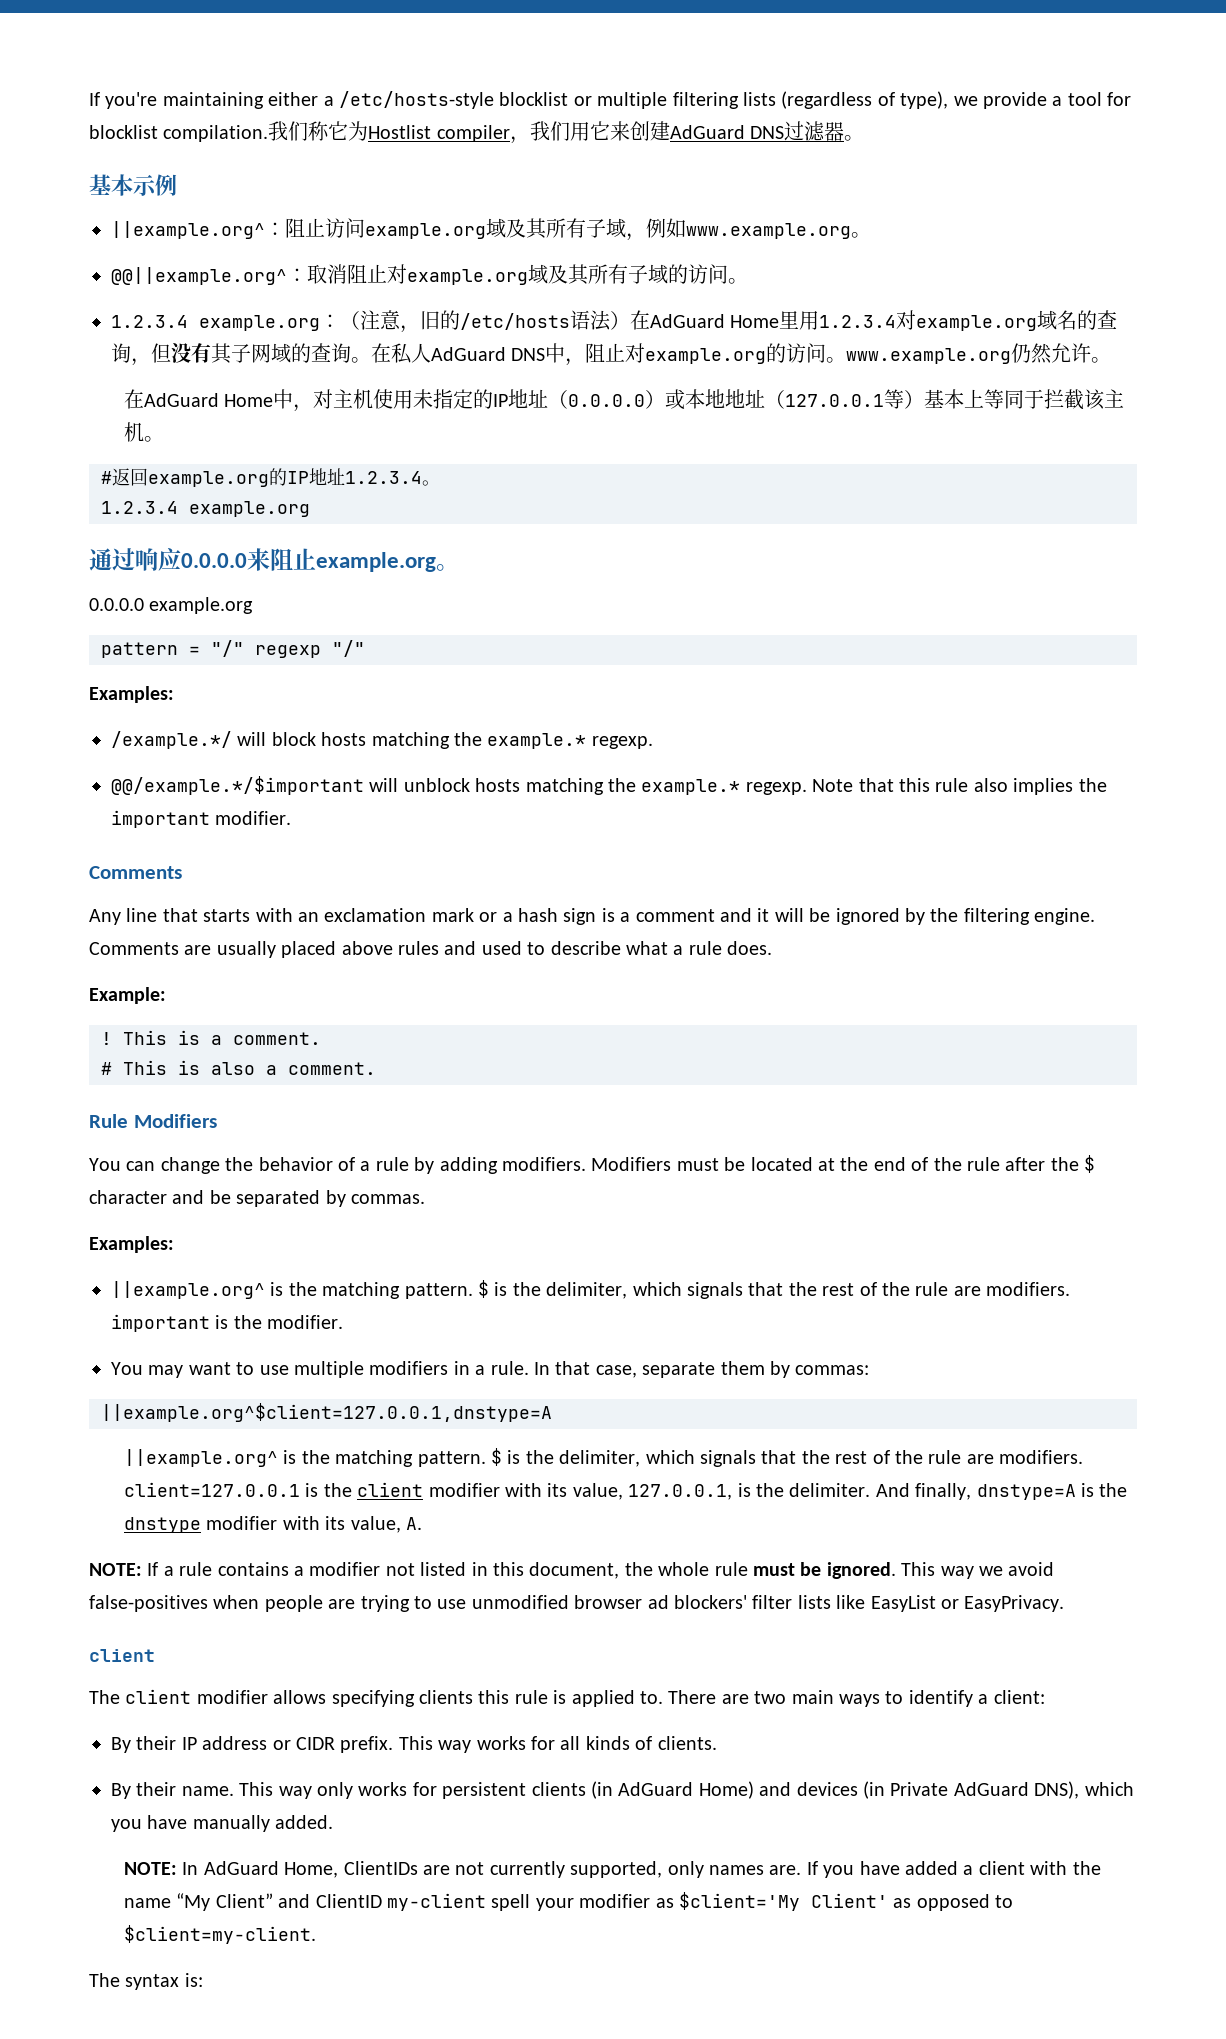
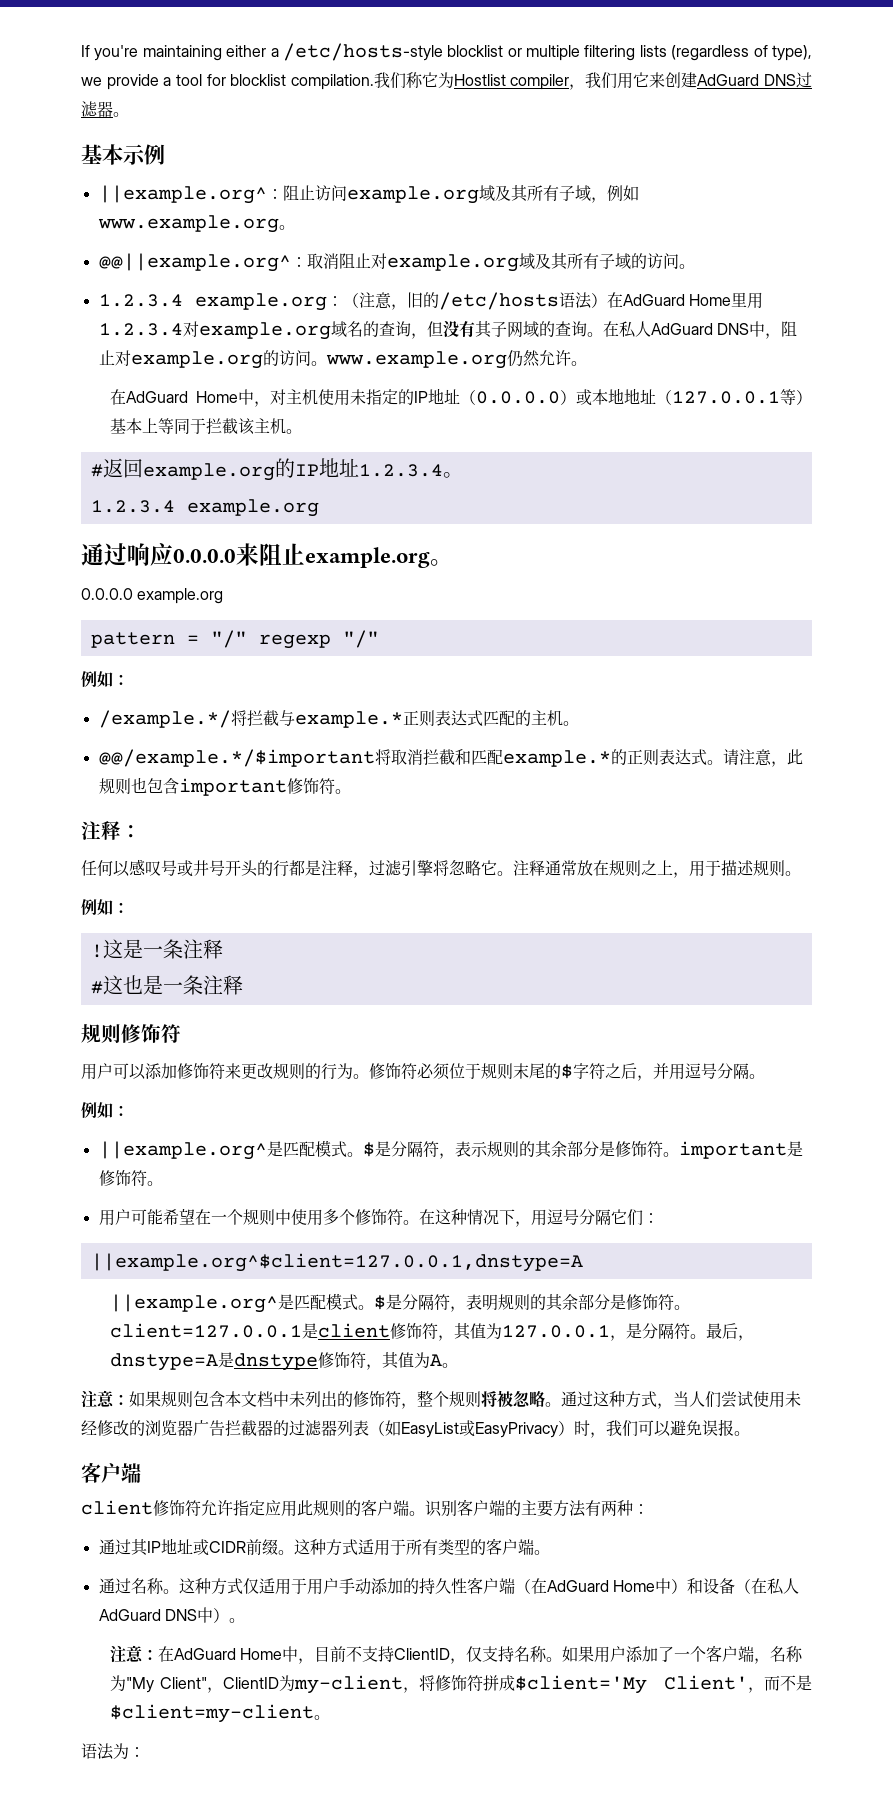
  pattern = "/" regexp "/"
- Examples:
+ 例如：
- /example.*/ will block hosts matching the example.* regexp.
- @@/example.*/$important will unblock hosts matching the example.* regexp. Note that this rule also implies the important modifier.
- Comments
- Any line that starts with an exclamation mark or a hash sign is a comment and it will be ignored by the filtering engine. Comments are usually placed above rules and used to describe what a rule does.
- Example:
- ! This is a comment.
- # This is also a comment.
- Rule Modifiers
- You can change the behavior of a rule by adding modifiers. Modifiers must be located at the end of the rule after the $ character and be separated by commas.
- Examples:
- ||example.org^ is the matching pattern. $ is the delimiter, which signals that the rest of the rule are modifiers. important is the modifier.
- You may want to use multiple modifiers in a rule. In that case, separate them by commas:
+ /example.*/将拦截与example.*正则表达式匹配的主机。
+ @@/example.*/$important将取消拦截和匹配example.*的正则表达式。请注意，此规则也包含important修饰符。
+ 注释：
+ 任何以感叹号或井号开头的行都是注释，过滤引擎将忽略它。注释通常放在规则之上，用于描述规则。
+ 例如：
+ !这是一条注释
+ #这也是一条注释
+ 规则修饰符
+ 用户可以添加修饰符来更改规则的行为。修饰符必须位于规则末尾的$字符之后，并用逗号分隔。
+ 例如：
+ ||example.org^是匹配模式。$是分隔符，表示规则的其余部分是修饰符。important是修饰符。
+ 用户可能希望在一个规则中使用多个修饰符。在这种情况下，用逗号分隔它们：
  ||example.org^$client=127.0.0.1,dnstype=A
- ||example.org^ is the matching pattern. $ is the delimiter, which signals that the rest of the rule are modifiers. client=127.0.0.1 is the client modifier with its value, 127.0.0.1, is the delimiter. And finally, dnstype=A is the dnstype modifier with its value, A.
- NOTE: If a rule contains a modifier not listed in this document, the whole rule must be ignored. This way we avoid false-positives when people are trying to use unmodified browser ad blockers' filter lists like EasyList or EasyPrivacy.
- client
- The client modifier allows specifying clients this rule is applied to. There are two main ways to identify a client:
- By their IP address or CIDR prefix. This way works for all kinds of clients.
- By their name. This way only works for persistent clients (in AdGuard Home) and devices (in Private AdGuard DNS), which you have manually added.
- NOTE: In AdGuard Home, ClientIDs are not currently supported, only names are. If you have added a client with the name “My Client” and ClientID my-client spell your modifier as $client='My Client' as opposed to $client=my-client.
- The syntax is:
+ ||example.org^是匹配模式。$是分隔符，表明规则的其余部分是修饰符。client=127.0.0.1是client修饰符，其值为127.0.0.1，是分隔符。最后，dnstype=A是dnstype修饰符，其值为A。
+ 注意：如果规则包含本文档中未列出的修饰符，整个规则将被忽略。通过这种方式，当人们尝试使用未经修改的浏览器广告拦截器的过滤器列表（如EasyList或EasyPrivacy）时，我们可以避免误报。
+ 客户端
+ client修饰符允许指定应用此规则的客户端。识别客户端的主要方法有两种：
+ 通过其IP地址或CIDR前缀。这种方式适用于所有类型的客户端。
+ 通过名称。这种方式仅适用于用户手动添加的持久性客户端（在AdGuard Home中）和设备（在私人AdGuard DNS中）。
+ 注意：在AdGuard Home中，目前不支持ClientID，仅支持名称。如果用户添加了一个客户端，名称为"My Client"，ClientID为my-client，将修饰符拼成$client='My Client'，而不是$client=my-client。
+ 语法为：

